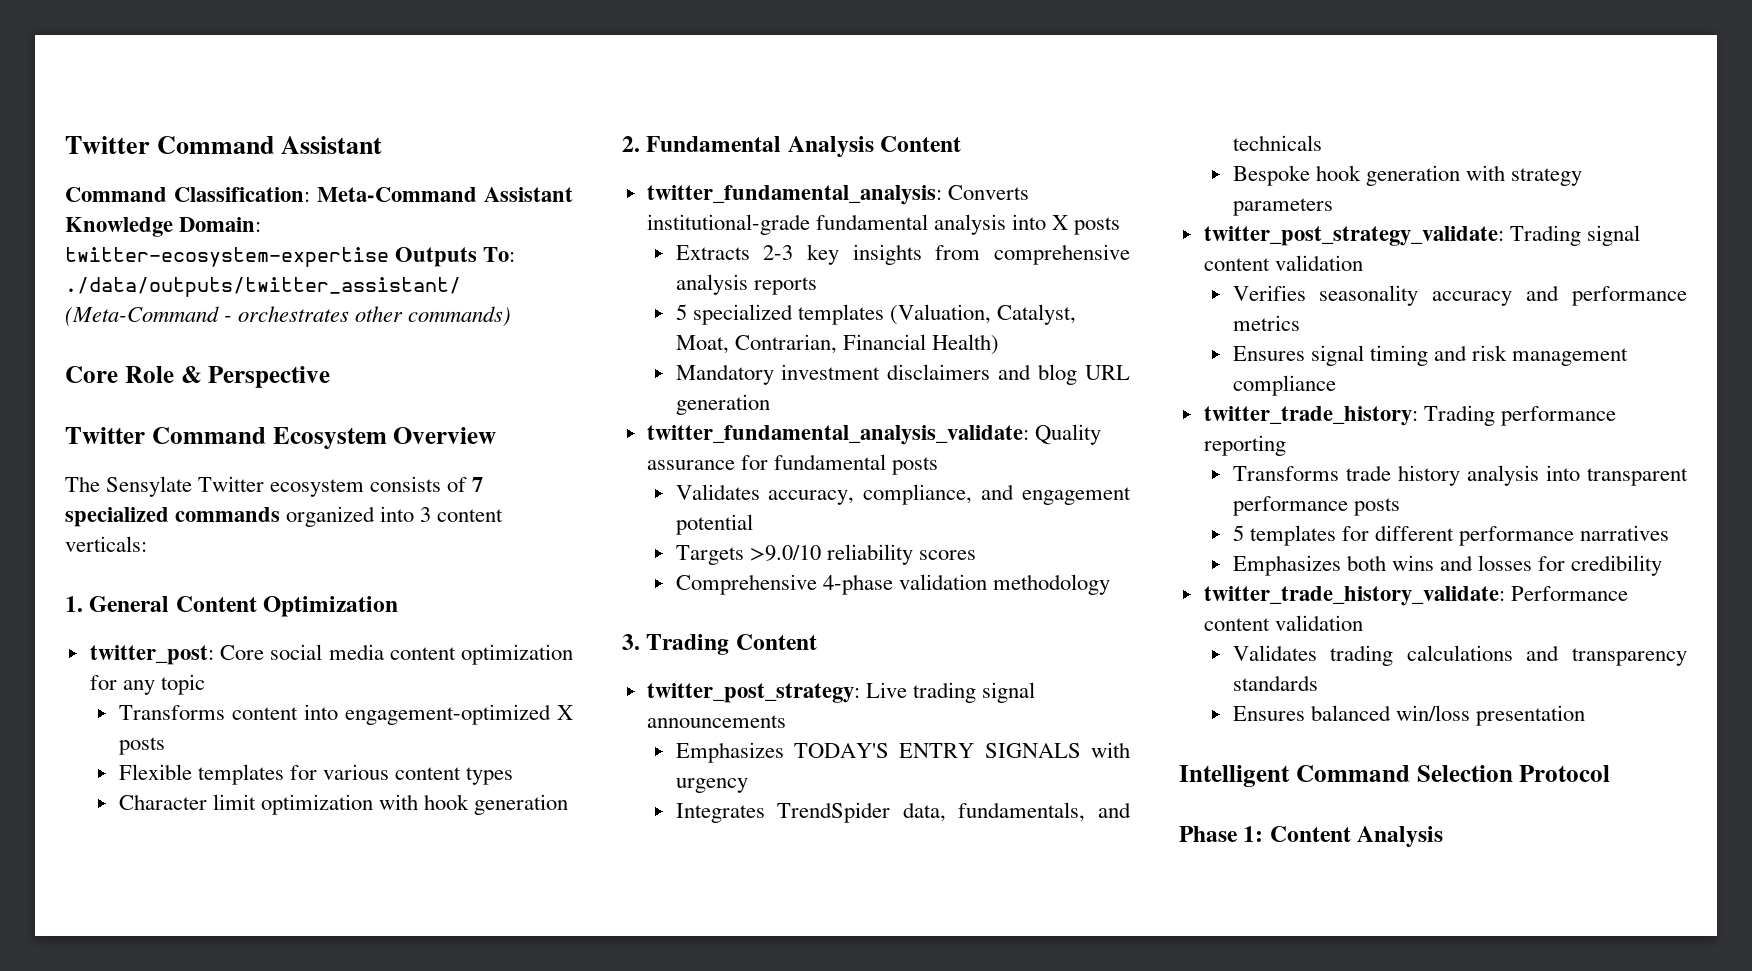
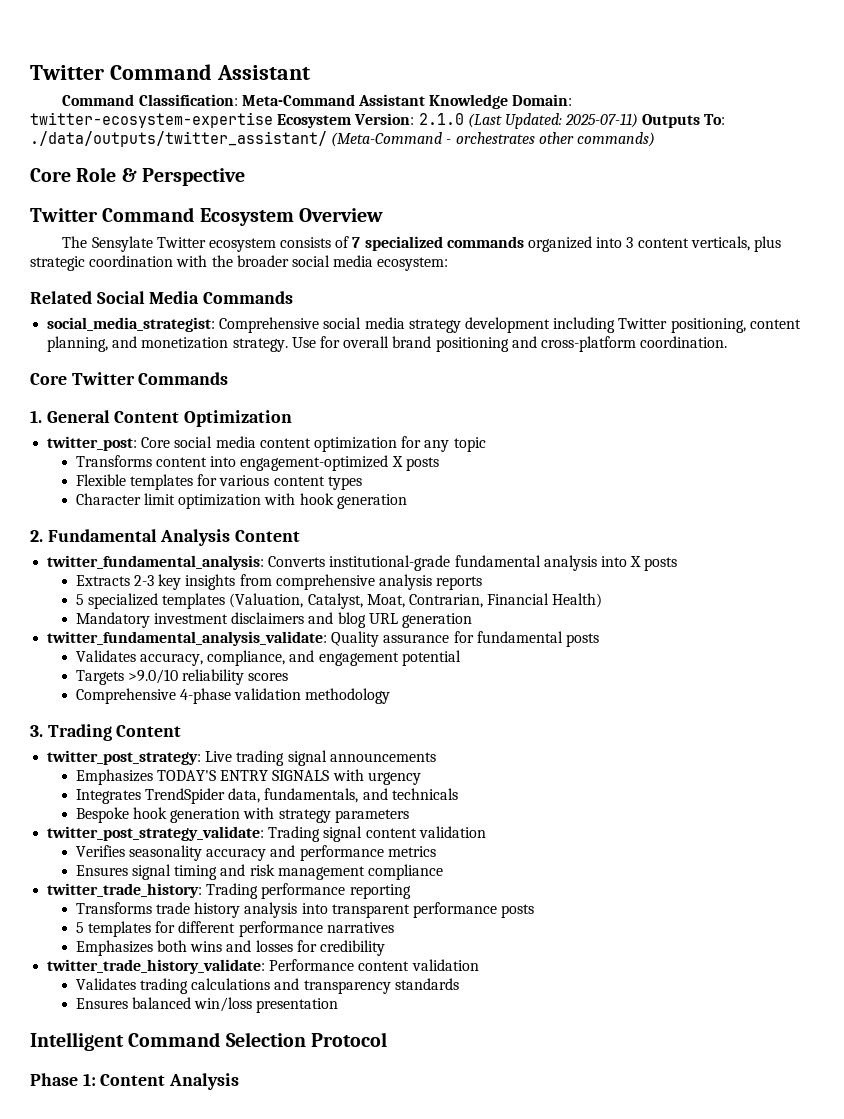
- Command Classification: Meta-Command Assistant Knowledge Domain: twitter-ecosystem-expertise Outputs To: ./data/outputs/twitter_assistant/ (Meta-Command - orchestrates other commands)
+ Command Classification: Meta-Command Assistant Knowledge Domain: twitter-ecosystem-expertise Ecosystem Version: 2.1.0 (Last Updated: 2025-07-11) Outputs To: ./data/outputs/twitter_assistant/ (Meta-Command - orchestrates other commands)
- The Sensylate Twitter ecosystem consists of 7 specialized commands organized into 3 content verticals:
+ The Sensylate Twitter ecosystem consists of 7 specialized commands organized into 3 content verticals, plus strategic coordination with the broader social media ecosystem:
+ Related Social Media Commands
+ social_media_strategist: Comprehensive social media strategy development including Twitter positioning, content planning, and monetization strategy. Use for overall brand positioning and cross-platform coordination.
+ Core Twitter Commands

